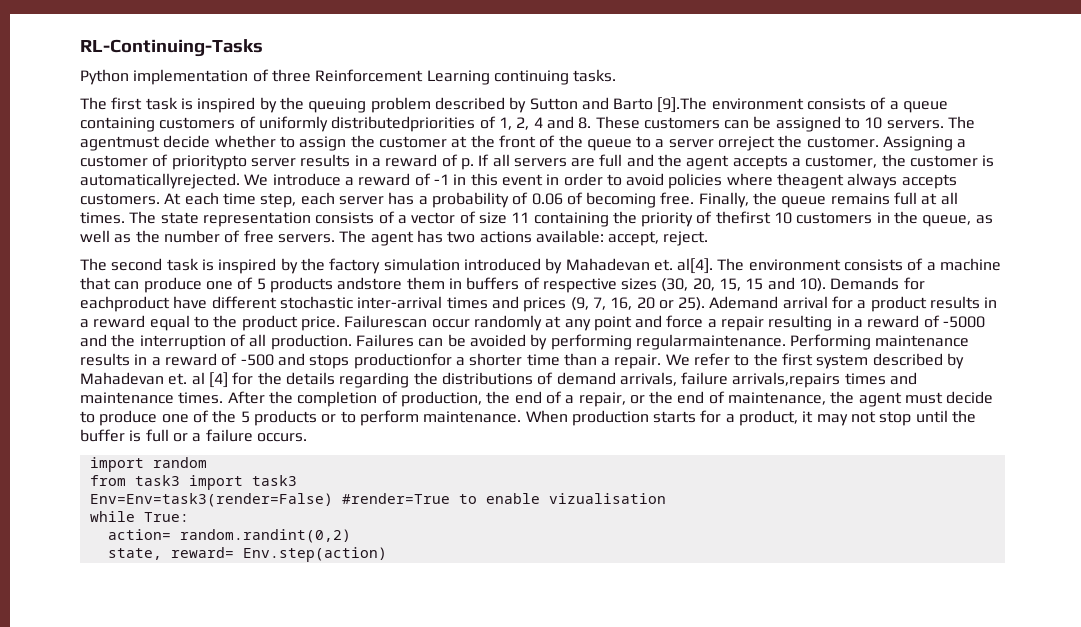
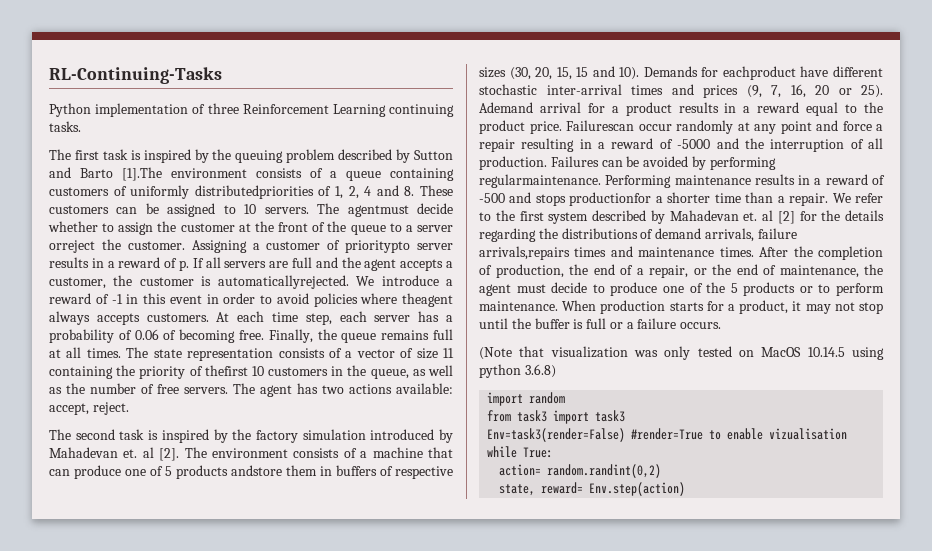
- The first task is inspired by the queuing problem described by Sutton and Barto [9].The environment consists of a queue containing customers of uniformly distributedpriorities of 1, 2, 4 and 8. These customers can be assigned to 10 servers.
+ The first task is inspired by the queuing problem described by Sutton and Barto [1].The environment consists of a queue containing customers of uniformly distributedpriorities of 1, 2, 4 and 8. These customers can be assigned to 10 servers.
- The second task is inspired by the factory simulation introduced by Mahadevan et. al[4].
+ The second task is inspired by the factory simulation introduced by Mahadevan et. al [2].
- We refer to the first system described by Mahadevan et. al [4] for the details regarding the distributions of demand arrivals, failure arrivals,repairs times and maintenance times.
+ We refer to the first system described by Mahadevan et. al [2] for the details regarding the distributions of demand arrivals, failure arrivals,repairs times and maintenance times.
+ (Note that visualization was only tested on MacOS 10.14.5 using python 3.6.8)
- Env=Env=task3(render=False) #render=True to enable vizualisation
+ Env=task3(render=False) #render=True to enable vizualisation

